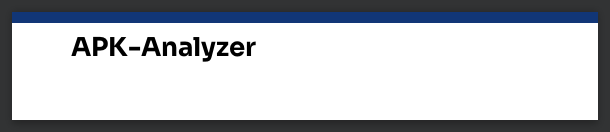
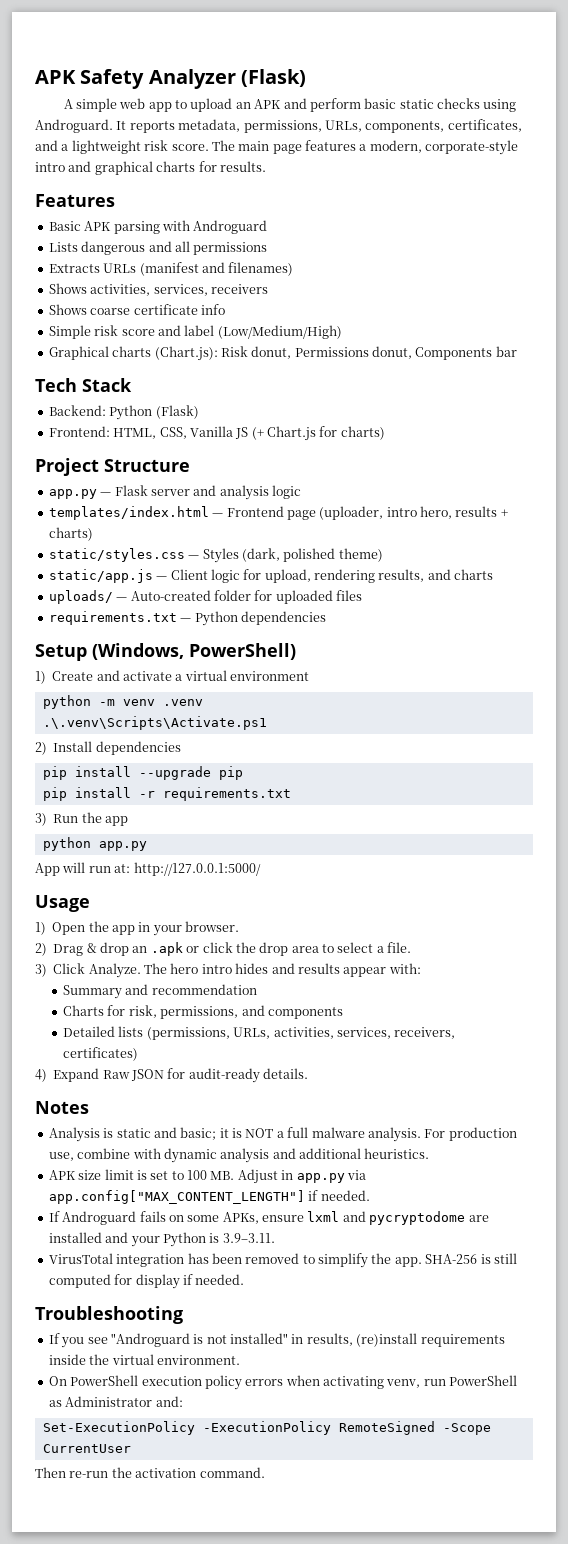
- APK-Analyzer
+ APK Safety Analyzer (Flask)
+ A simple web app to upload an APK and perform basic static checks using Androguard. It reports metadata, permissions, URLs, components, certificates, and a lightweight risk score. The main page features a modern, corporate-style intro and graphical charts for results.
+ Features
+ Basic APK parsing with Androguard
+ Lists dangerous and all permissions
+ Extracts URLs (manifest and filenames)
+ Shows activities, services, receivers
+ Shows coarse certificate info
+ Simple risk score and label (Low/Medium/High)
+ Graphical charts (Chart.js): Risk donut, Permissions donut, Components bar
+ Tech Stack
+ Backend: Python (Flask)
+ Frontend: HTML, CSS, Vanilla JS (+ Chart.js for charts)
+ Project Structure
+ app.py — Flask server and analysis logic
+ templates/index.html — Frontend page (uploader, intro hero, results + charts)
+ static/styles.css — Styles (dark, polished theme)
+ static/app.js — Client logic for upload, rendering results, and charts
+ uploads/ — Auto-created folder for uploaded files
+ requirements.txt — Python dependencies
+ Setup (Windows, PowerShell)
+ 1) Create and activate a virtual environment
+ python -m venv .venv
+ .\.venv\Scripts\Activate.ps1
+ 2) Install dependencies
+ pip install --upgrade pip
+ pip install -r requirements.txt
+ 3) Run the app
+ python app.py
+ App will run at: http://127.0.0.1:5000/
+ Usage
+ 1) Open the app in your browser.
+ 2) Drag & drop an .apk or click the drop area to select a file.
+ 3) Click Analyze. The hero intro hides and results appear with:
+ Summary and recommendation
+ Charts for risk, permissions, and components
+ Detailed lists (permissions, URLs, activities, services, receivers, certificates)
+ 4) Expand Raw JSON for audit-ready details.
+ Notes
+ Analysis is static and basic; it is NOT a full malware analysis. For production use, combine with dynamic analysis and additional heuristics.
+ APK size limit is set to 100 MB. Adjust in app.py via app.config["MAX_CONTENT_LENGTH"] if needed.
+ If Androguard fails on some APKs, ensure lxml and pycryptodome are installed and your Python is 3.9–3.11.
+ VirusTotal integration has been removed to simplify the app. SHA-256 is still computed for display if needed.
+ Troubleshooting
+ If you see "Androguard is not installed" in results, (re)install requirements inside the virtual environment.
+ On PowerShell execution policy errors when activating venv, run PowerShell as Administrator and:
+ Set-ExecutionPolicy -ExecutionPolicy RemoteSigned -Scope CurrentUser
+ Then re-run the activation command.

